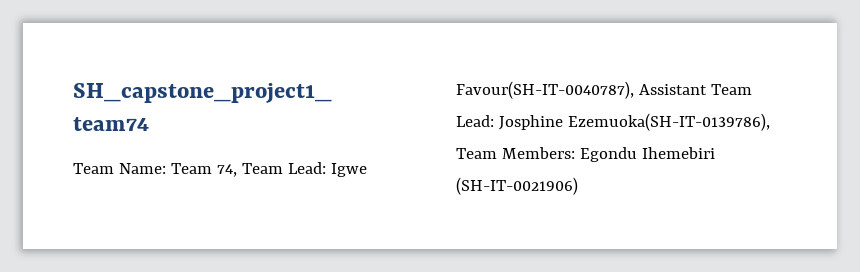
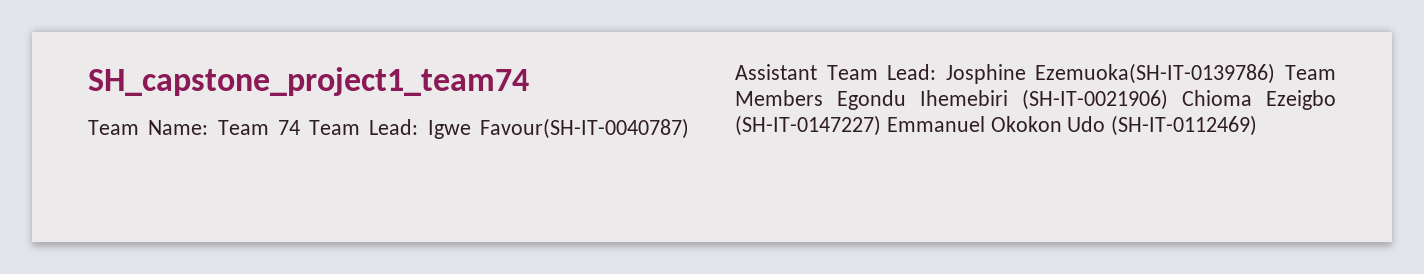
- Team Name: Team 74, Team Lead: Igwe Favour(SH-IT-0040787), Assistant Team Lead: Josphine Ezemuoka(SH-IT-0139786), Team Members: Egondu Ihemebiri (SH-IT-0021906)
+ Team Name: Team 74 Team Lead: Igwe Favour(SH-IT-0040787) Assistant Team Lead: Josphine Ezemuoka(SH-IT-0139786) Team Members Egondu Ihemebiri (SH-IT-0021906) Chioma Ezeigbo (SH-IT-0147227) Emmanuel Okokon Udo (SH-IT-0112469)

